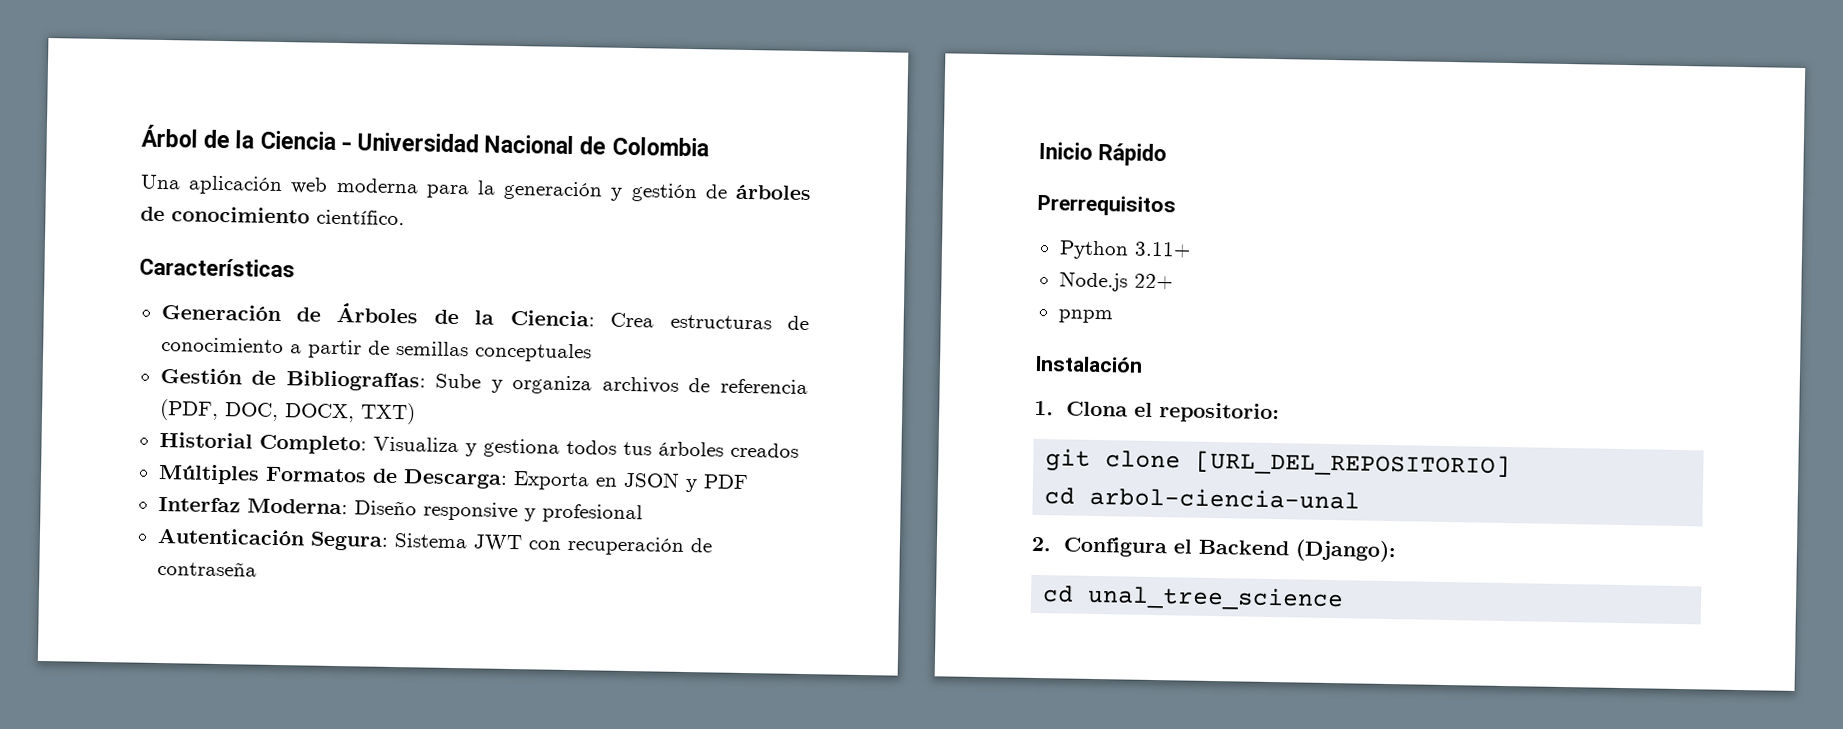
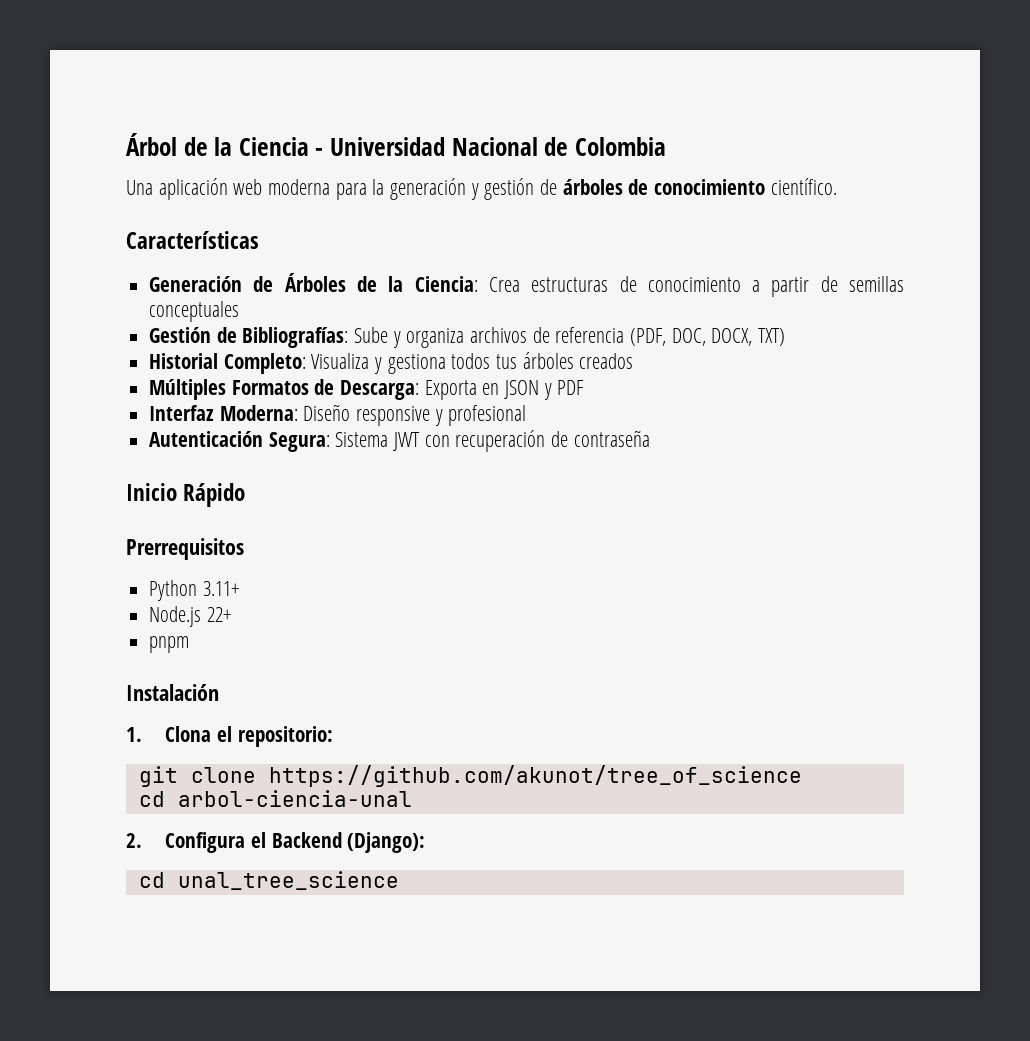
- git clone [URL_DEL_REPOSITORIO]
+ git clone https://github.com/akunot/tree_of_science

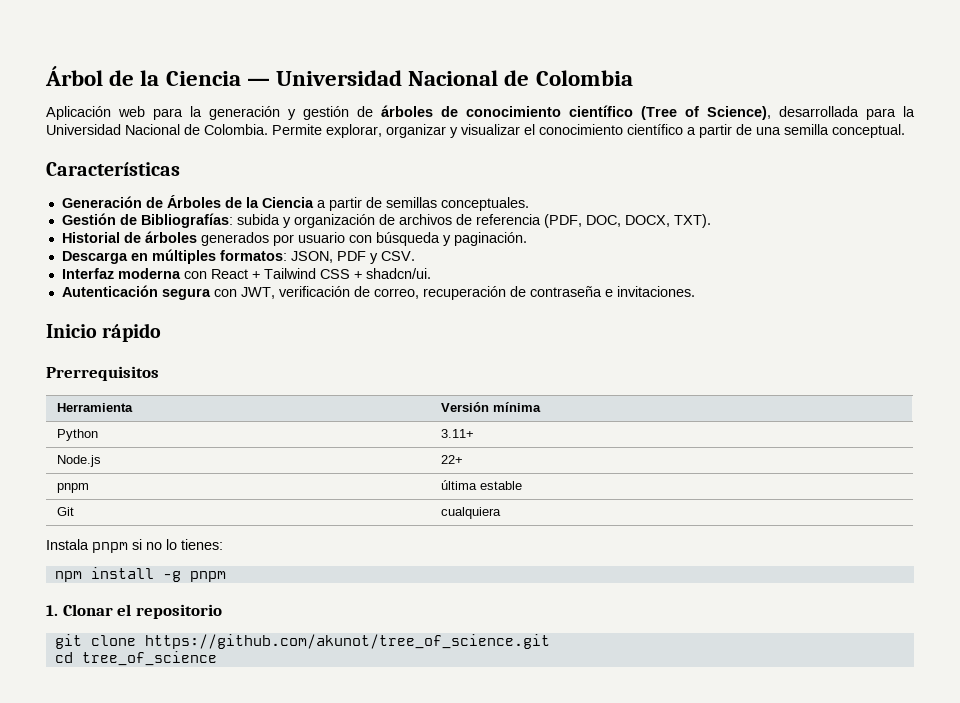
- Árbol de la Ciencia - Universidad Nacional de Colombia
+ Árbol de la Ciencia — Universidad Nacional de Colombia
- Una aplicación web moderna para la generación y gestión de árboles de conocimiento científico.
+ Aplicación web para la generación y gestión de árboles de conocimiento científico (Tree of Science), desarrollada para la Universidad Nacional de Colombia. Permite explorar, organizar y visualizar el conocimiento científico a partir de una semilla conceptual.
- Generación de Árboles de la Ciencia: Crea estructuras de conocimiento a partir de semillas conceptuales
+ Generación de Árboles de la Ciencia a partir de semillas conceptuales.
- Gestión de Bibliografías: Sube y organiza archivos de referencia (PDF, DOC, DOCX, TXT)
+ Gestión de Bibliografías: subida y organización de archivos de referencia (PDF, DOC, DOCX, TXT).
- Historial Completo: Visualiza y gestiona todos tus árboles creados
- Múltiples Formatos de Descarga: Exporta en JSON y PDF
- Interfaz Moderna: Diseño responsive y profesional
- Autenticación Segura: Sistema JWT con recuperación de contraseña
+ Historial de árboles generados por usuario con búsqueda y paginación.
+ Descarga en múltiples formatos: JSON, PDF y CSV.
+ Interfaz moderna con React + Tailwind CSS + shadcn/ui.
+ Autenticación segura con JWT, verificación de correo, recuperación de contraseña e invitaciones.
- Inicio Rápido
+ Inicio rápido
- Python 3.11+
- Node.js 22+
- pnpm
- Instalación
- 1. Clona el repositorio:
+ Herramienta | Versión mínima
+ Python | 3.11+
+ Node.js | 22+
+ pnpm | última estable
+ Git | cualquiera
+ Instala pnpm si no lo tienes:
+ npm install -g pnpm
+ 1. Clonar el repositorio
- git clone https://github.com/akunot/tree_of_science
- cd arbol-ciencia-unal
- 2. Configura el Backend (Django):
- cd unal_tree_science
+ git clone https://github.com/akunot/tree_of_science.git
+ cd tree_of_science

